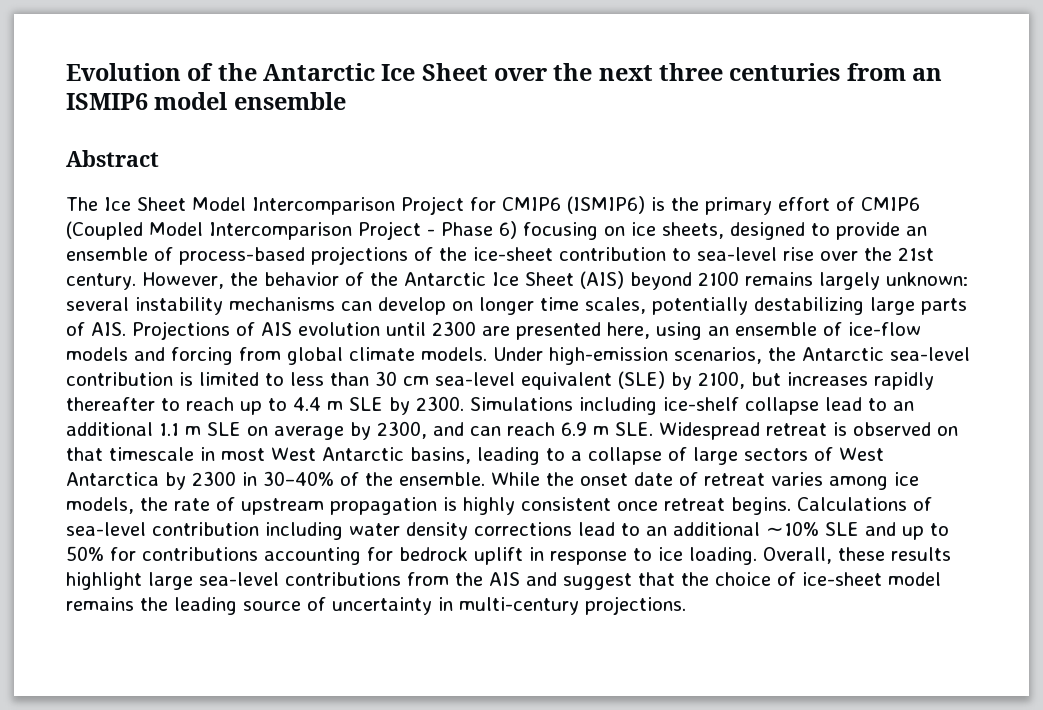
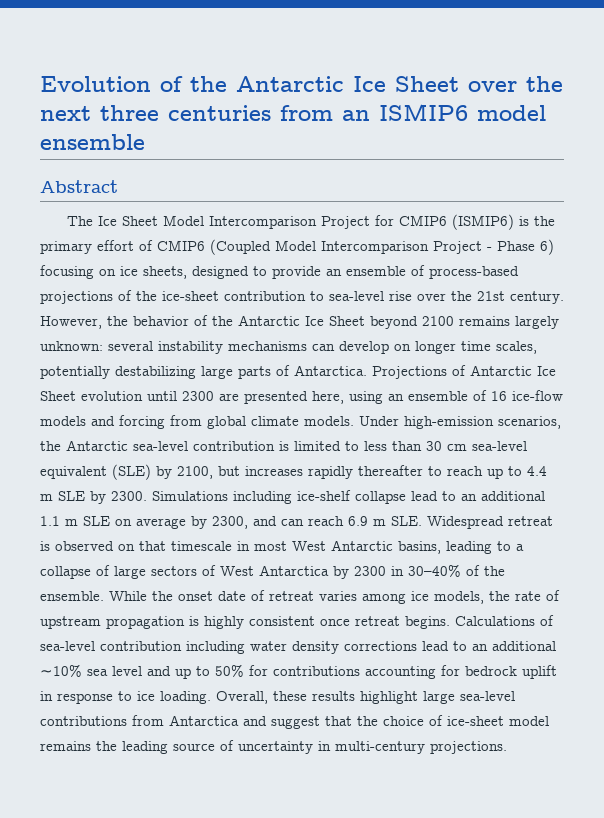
- However, the behavior of the Antarctic Ice Sheet (AIS) beyond 2100 remains largely unknown: several instability mechanisms can develop on longer time scales, potentially destabilizing large parts of AIS. Projections of AIS evolution until 2300 are presented here, using an ensemble of ice-flow models and forcing from global climate models.
+ However, the behavior of the Antarctic Ice Sheet beyond 2100 remains largely unknown: several instability mechanisms can develop on longer time scales, potentially destabilizing large parts of Antarctica. Projections of Antarctic Ice Sheet evolution until 2300 are presented here, using an ensemble of 16 ice-flow models and forcing from global climate models.
- Calculations of sea-level contribution including water density corrections lead to an additional ∼10% SLE and up to 50% for contributions accounting for bedrock uplift in response to ice loading.
+ Calculations of sea-level contribution including water density corrections lead to an additional ∼10% sea level and up to 50% for contributions accounting for bedrock uplift in response to ice loading.
- Overall, these results highlight large sea-level contributions from the AIS and suggest that the choice of ice-sheet model remains the leading source of uncertainty in multi-century projections.
+ Overall, these results highlight large sea-level contributions from Antarctica and suggest that the choice of ice-sheet model remains the leading source of uncertainty in multi-century projections.

